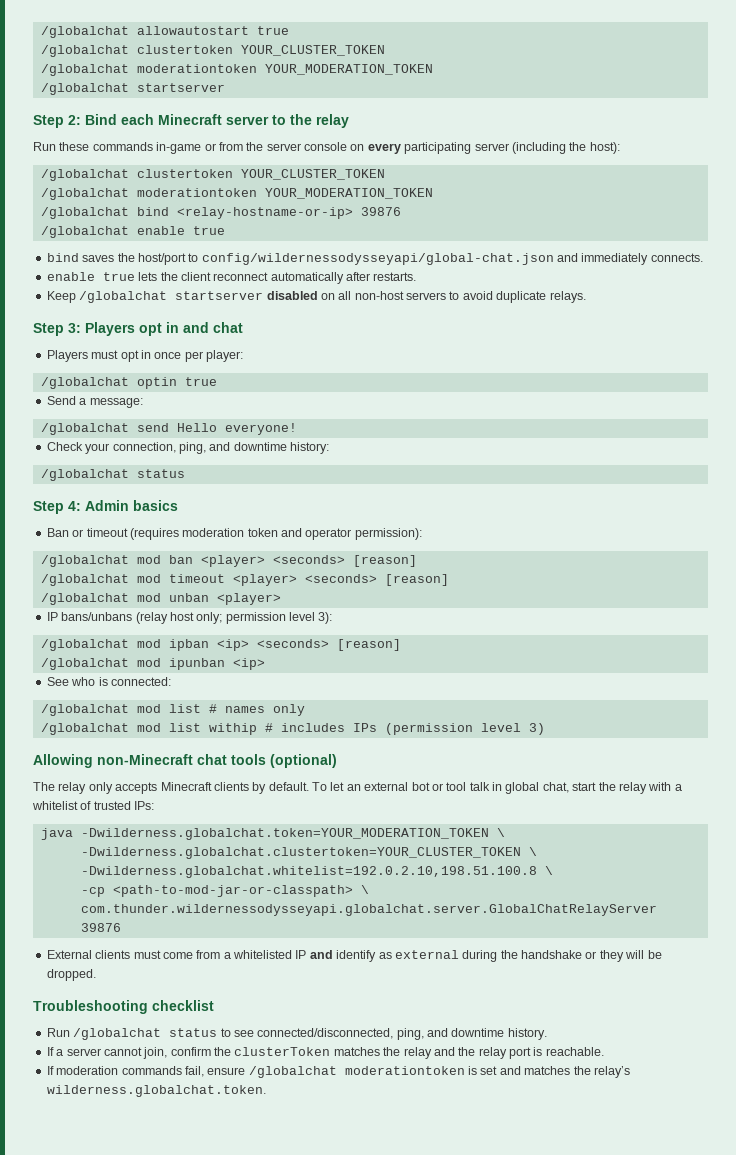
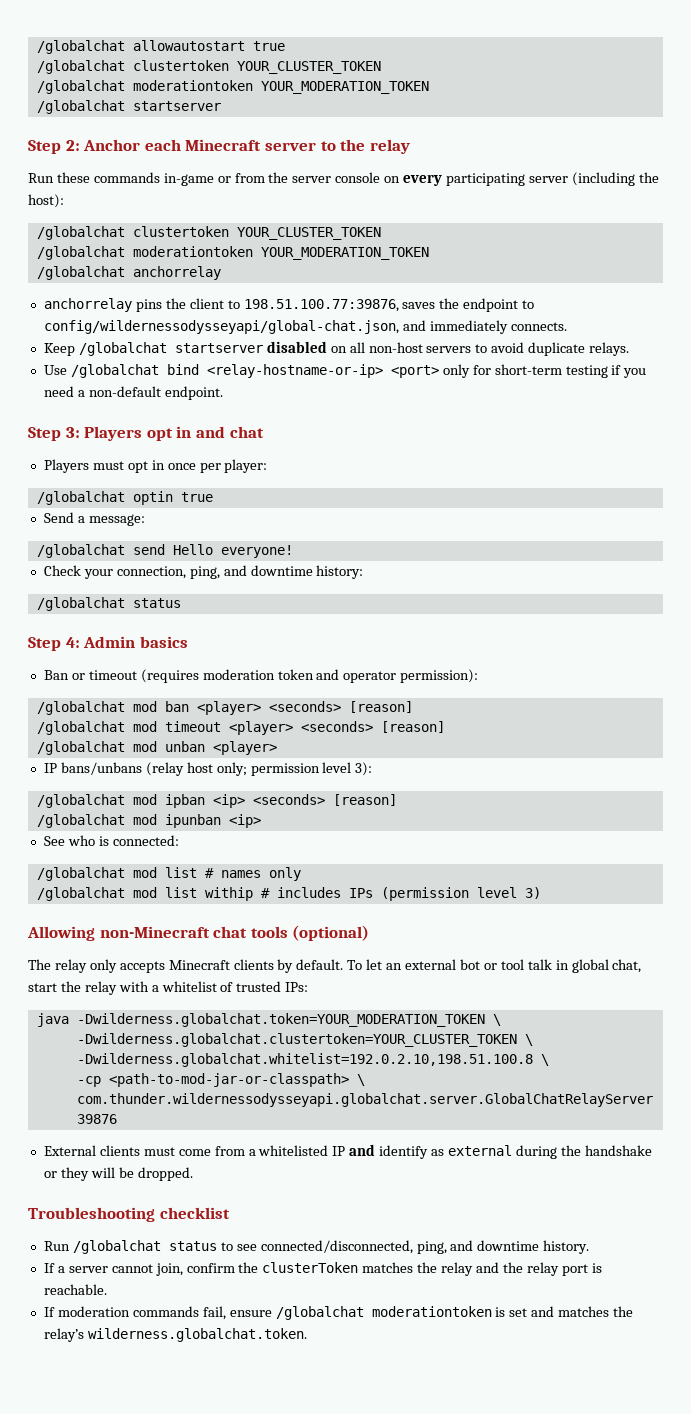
- Step 2: Bind each Minecraft server to the relay
+ Step 2: Anchor each Minecraft server to the relay
- /globalchat bind <relay-hostname-or-ip> 39876
- /globalchat enable true
- bind saves the host/port to config/wildernessodysseyapi/global-chat.json and immediately connects.
- enable true lets the client reconnect automatically after restarts.
+ /globalchat anchorrelay
+ anchorrelay pins the client to 198.51.100.77:39876, saves the endpoint to config/wildernessodysseyapi/global-chat.json, and immediately connects.
+ Use /globalchat bind <relay-hostname-or-ip> <port> only for short-term testing if you need a non-default endpoint.

